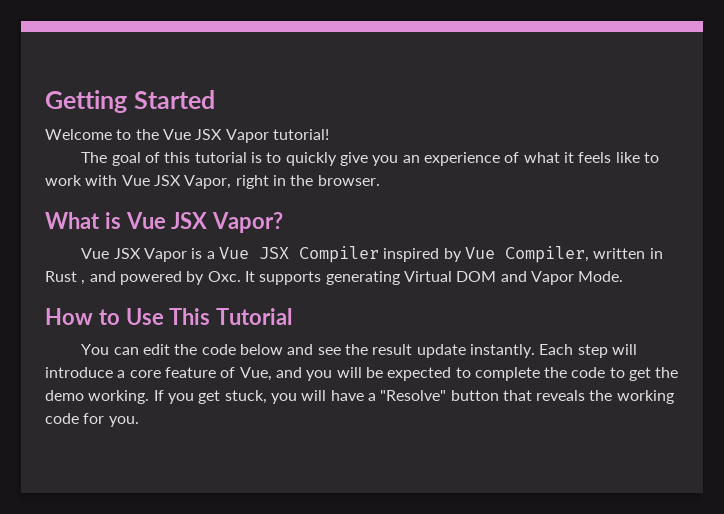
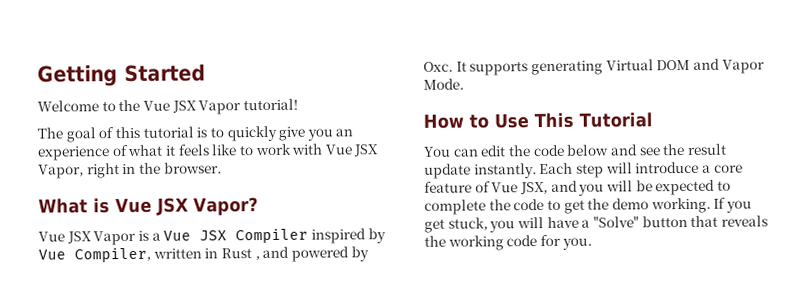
- Each step will introduce a core feature of Vue, and you will be expected to complete the code to get the demo working.
+ Each step will introduce a core feature of Vue JSX, and you will be expected to complete the code to get the demo working.
- If you get stuck, you will have a "Resolve" button that reveals the working code for you.
+ If you get stuck, you will have a "Solve" button that reveals the working code for you.

